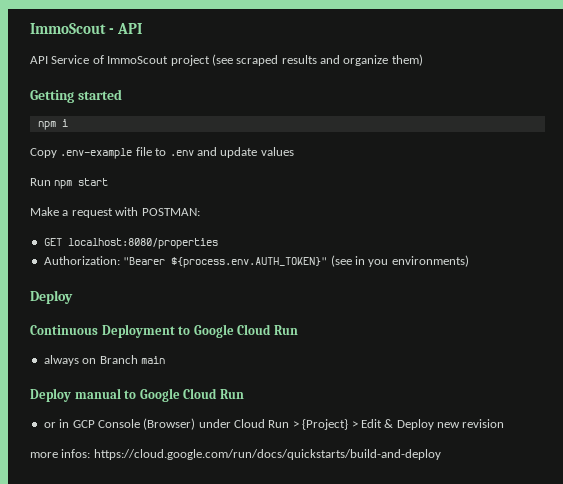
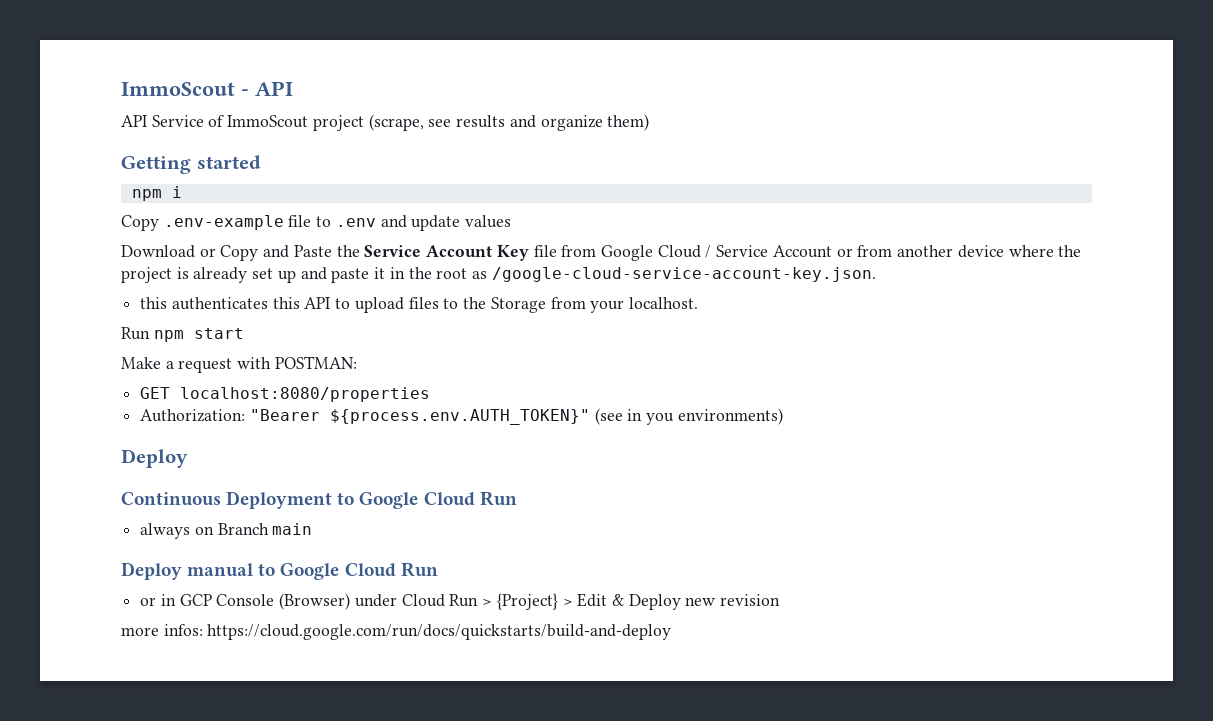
- API Service of ImmoScout project (see scraped results and organize them)
+ API Service of ImmoScout project (scrape, see results and organize them)
+ Download or Copy and Paste the Service Account Key file from Google Cloud / Service Account or from another device where the project is already set up and paste it in the root as /google-cloud-service-account-key.json.
+ this authenticates this API to upload files to the Storage from your localhost.

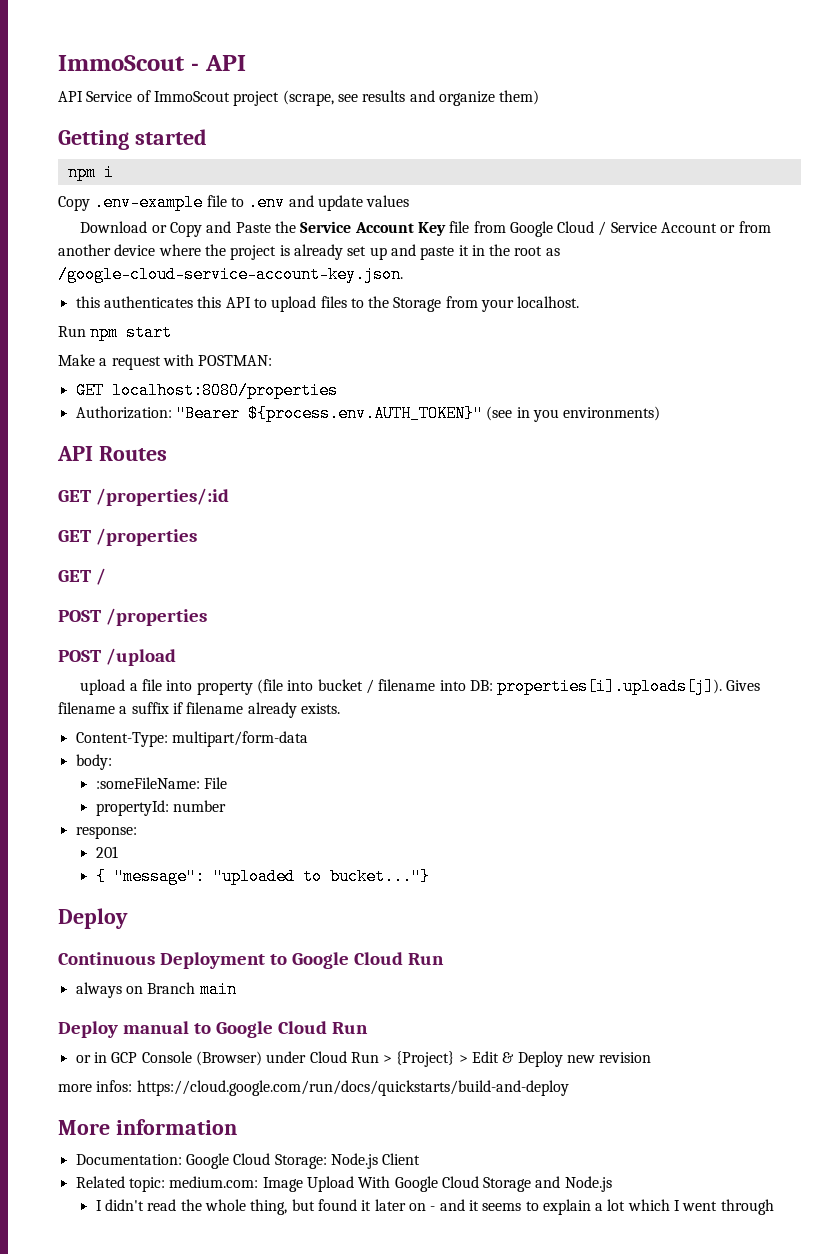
+ API Routes
+ GET /properties/:id
+ GET /properties
+ GET /
+ POST /properties
+ POST /upload
+ upload a file into property (file into bucket / filename into DB: properties[i].uploads[j]). Gives filename a suffix if filename already exists.
+ Content-Type: multipart/form-data
+ body:
+ :someFileName: File
+ propertyId: number
+ response:
+ 201
+ { "message": "uploaded to bucket..."}
+ More information
+ Documentation: Google Cloud Storage: Node.js Client
+ Related topic: medium.com: Image Upload With Google Cloud Storage and Node.js
+ I didn't read the whole thing, but found it later on - and it seems to explain a lot which I went through

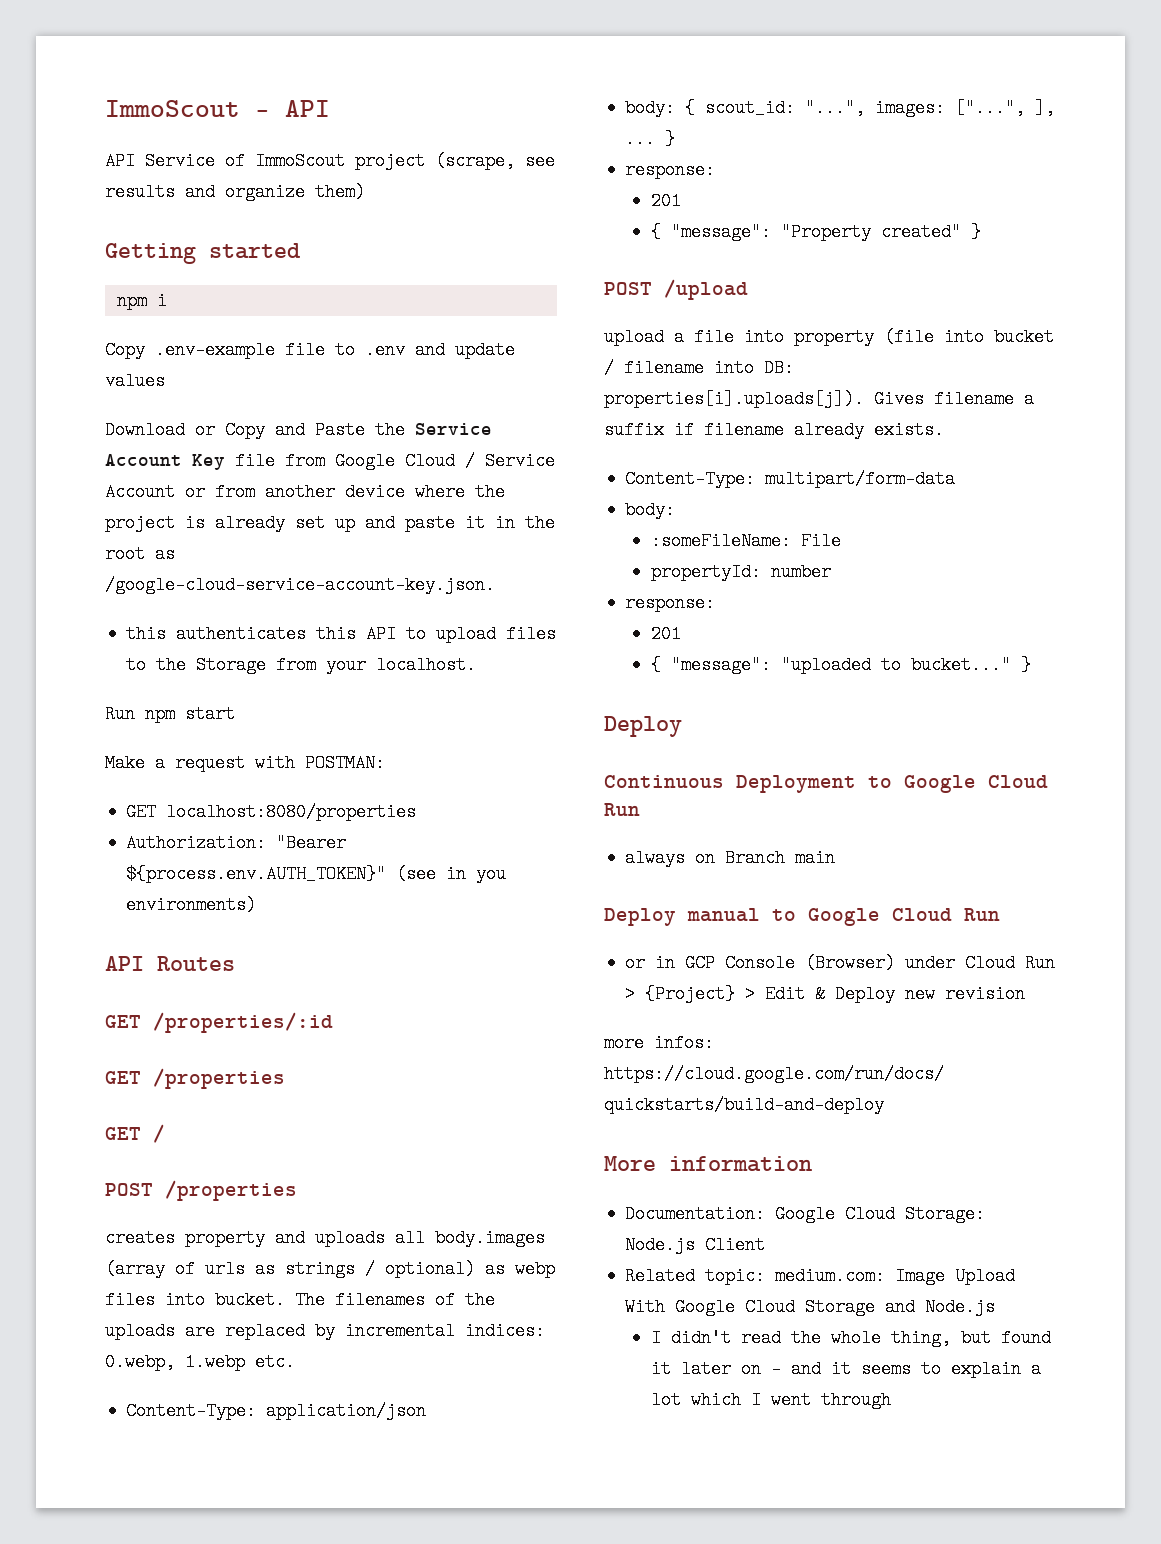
+ creates property and uploads all body.images (array of urls as strings / optional) as webp files into bucket. The filenames of the uploads are replaced by incremental indices: 0.webp, 1.webp etc.
+ Content-Type: application/json
+ body: { scout_id: "...", images: ["...", ], ... }
+ response:
+ 201
+ { "message": "Property created" }
- { "message": "uploaded to bucket..."}
+ { "message": "uploaded to bucket..." }

